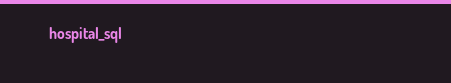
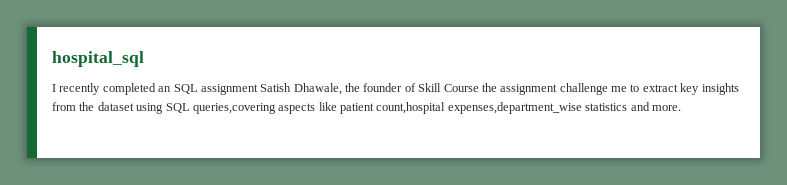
+ I recently completed an SQL assignment Satish Dhawale, the founder of Skill Course the assignment challenge me to extract key insights from the dataset using SQL queries,covering aspects like patient count,hospital expenses,department_wise statistics and more.

